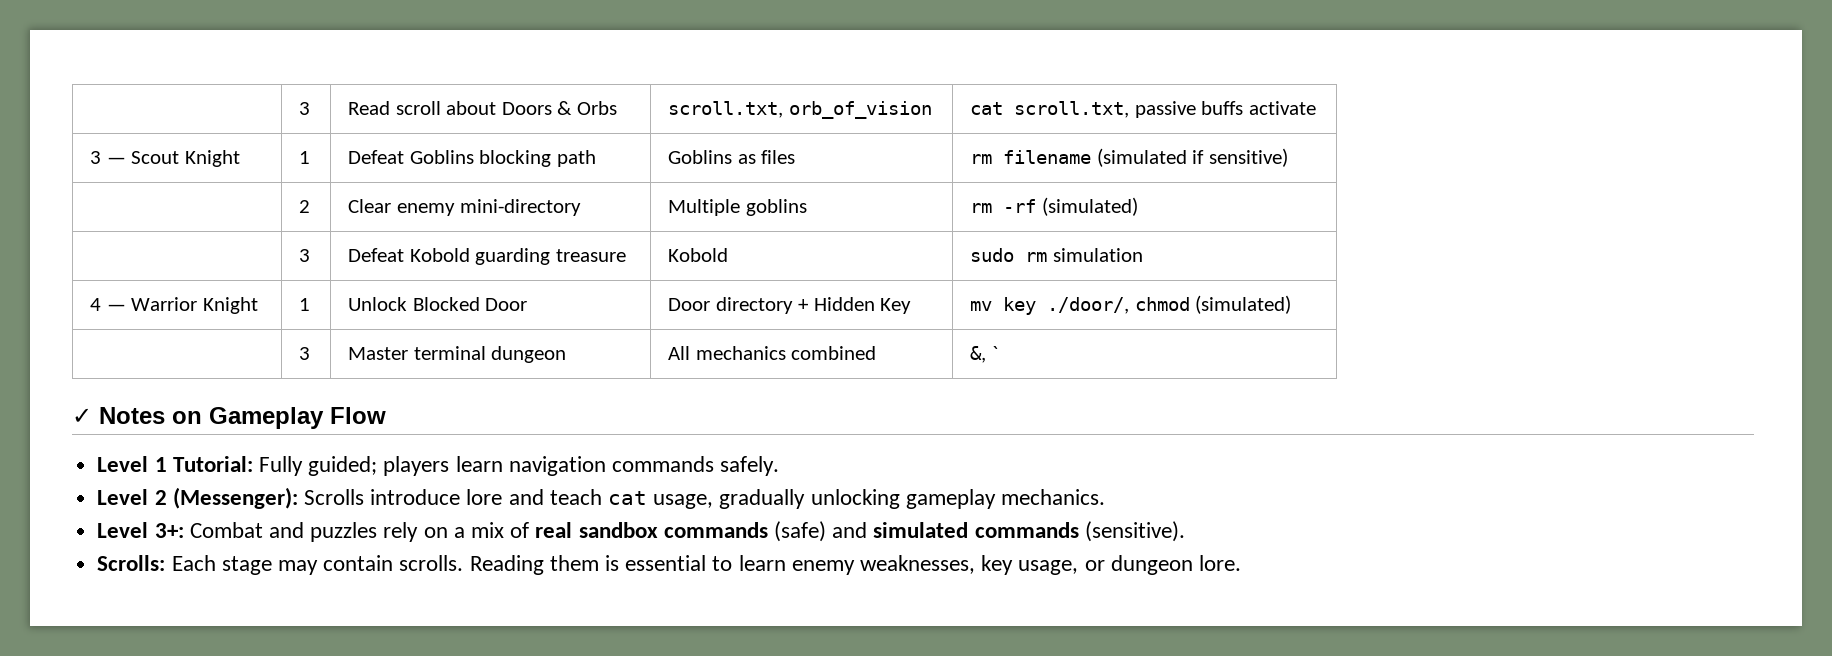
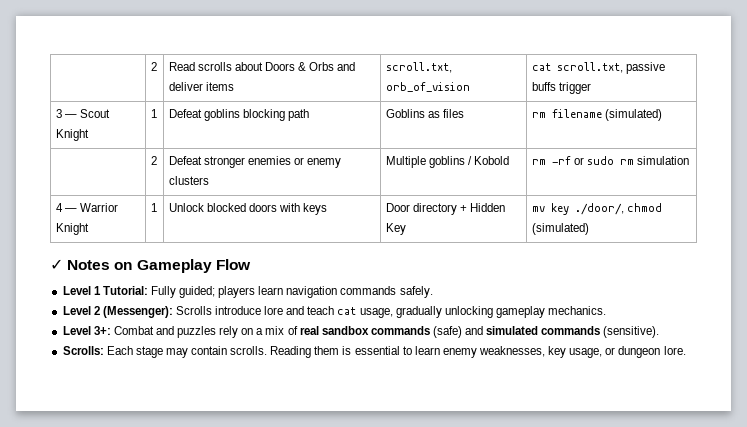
- | 3 | Read scroll about Doors & Orbs | scroll.txt, orb_of_vision | cat scroll.txt, passive buffs activate
+ | 2 | Read scrolls about Doors & Orbs and deliver items | scroll.txt, orb_of_vision | cat scroll.txt, passive buffs trigger
- 3 — Scout Knight | 1 | Defeat Goblins blocking path | Goblins as files | rm filename (simulated if sensitive)
- | 2 | Clear enemy mini-directory | Multiple goblins | rm -rf (simulated)
- | 3 | Defeat Kobold guarding treasure | Kobold | sudo rm simulation
+ 3 — Scout Knight | 1 | Defeat goblins blocking path | Goblins as files | rm filename (simulated)
+ | 2 | Defeat stronger enemies or enemy clusters | Multiple goblins / Kobold | rm -rf or sudo rm simulation
- 4 — Warrior Knight | 1 | Unlock Blocked Door | Door directory + Hidden Key | mv key ./door/, chmod (simulated)
+ 4 — Warrior Knight | 1 | Unlock blocked doors with keys | Door directory + Hidden Key | mv key ./door/, chmod (simulated)
- | 3 | Master terminal dungeon | All mechanics combined | &, `

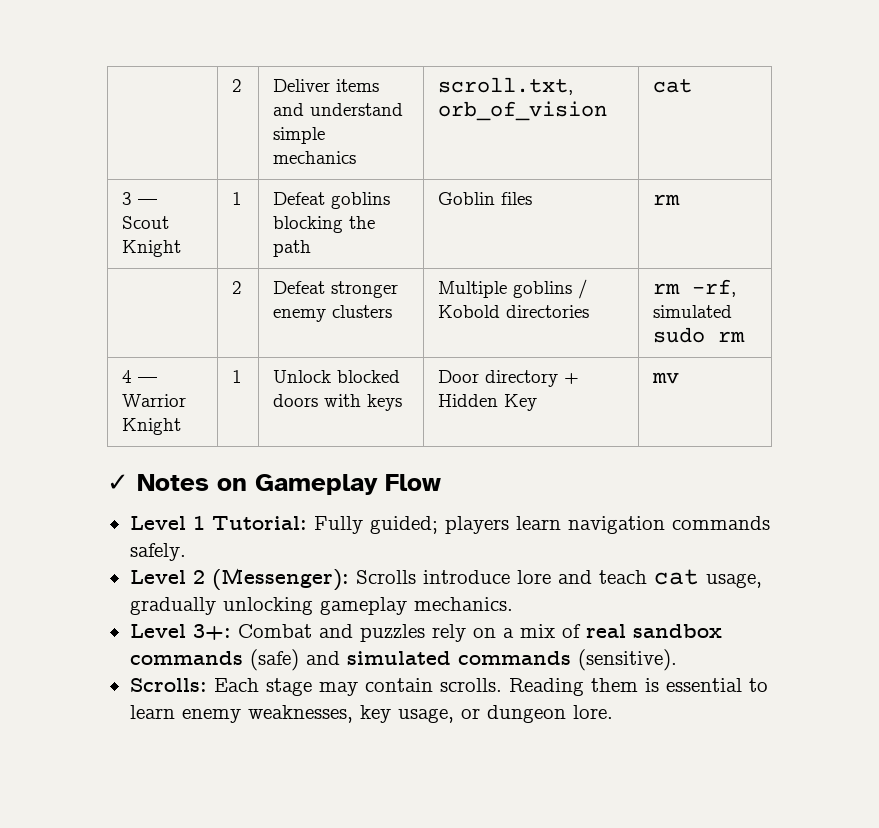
- | 2 | Read scrolls about Doors & Orbs and deliver items | scroll.txt, orb_of_vision | cat scroll.txt, passive buffs trigger
+ | 2 | Deliver items and understand simple mechanics | scroll.txt, orb_of_vision | cat
- 3 — Scout Knight | 1 | Defeat goblins blocking path | Goblins as files | rm filename (simulated)
+ 3 — Scout Knight | 1 | Defeat goblins blocking the path | Goblin files | rm
- | 2 | Defeat stronger enemies or enemy clusters | Multiple goblins / Kobold | rm -rf or sudo rm simulation
+ | 2 | Defeat stronger enemy clusters | Multiple goblins / Kobold directories | rm -rf, simulated sudo rm
- 4 — Warrior Knight | 1 | Unlock blocked doors with keys | Door directory + Hidden Key | mv key ./door/, chmod (simulated)
+ 4 — Warrior Knight | 1 | Unlock blocked doors with keys | Door directory + Hidden Key | mv

